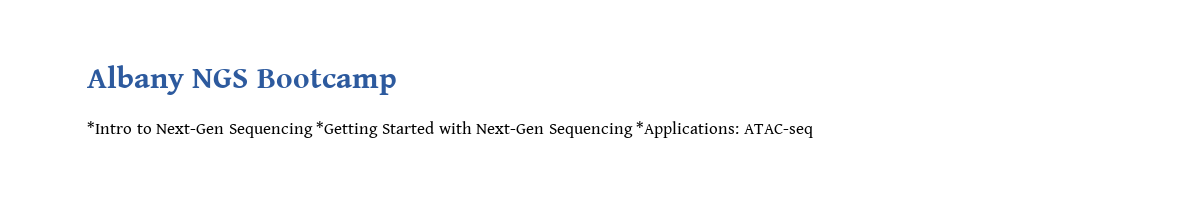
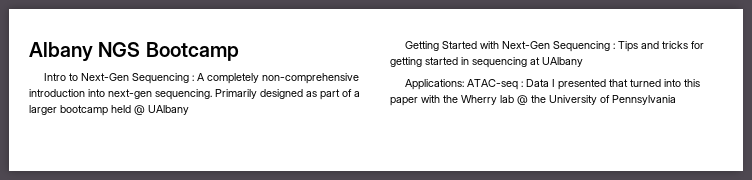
- *Intro to Next-Gen Sequencing *Getting Started with Next-Gen Sequencing *Applications: ATAC-seq
+ Intro to Next-Gen Sequencing : A completely non-comprehensive introduction into next-gen sequencing. Primarily designed as part of a larger bootcamp held @ UAlbany
+ Getting Started with Next-Gen Sequencing : Tips and tricks for getting started in sequencing at UAlbany
+ Applications: ATAC-seq : Data I presented that turned into this paper with the Wherry lab @ the University of Pennsylvania

